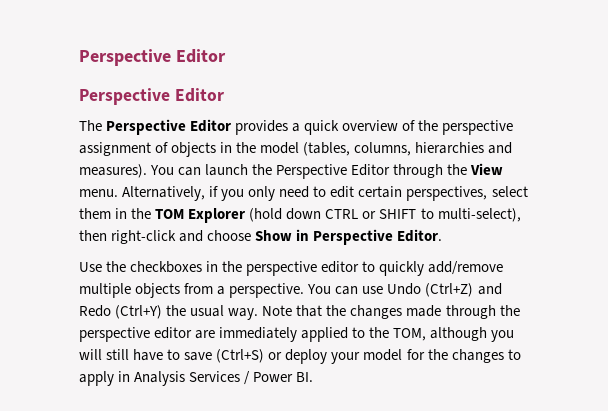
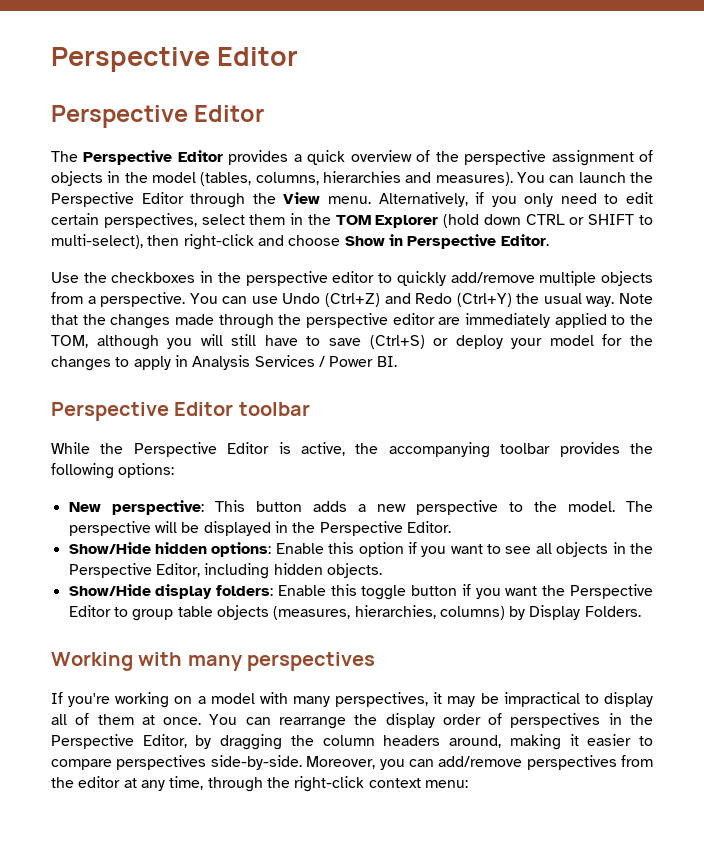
+ Perspective Editor toolbar
+ While the Perspective Editor is active, the accompanying toolbar provides the following options:
+ New perspective: This button adds a new perspective to the model. The perspective will be displayed in the Perspective Editor.
+ Show/Hide hidden options: Enable this option if you want to see all objects in the Perspective Editor, including hidden objects.
+ Show/Hide display folders: Enable this toggle button if you want the Perspective Editor to group table objects (measures, hierarchies, columns) by Display Folders.
+ Working with many perspectives
+ If you're working on a model with many perspectives, it may be impractical to display all of them at once. You can rearrange the display order of perspectives in the Perspective Editor, by dragging the column headers around, making it easier to compare perspectives side-by-side. Moreover, you can add/remove perspectives from the editor at any time, through the right-click context menu:

